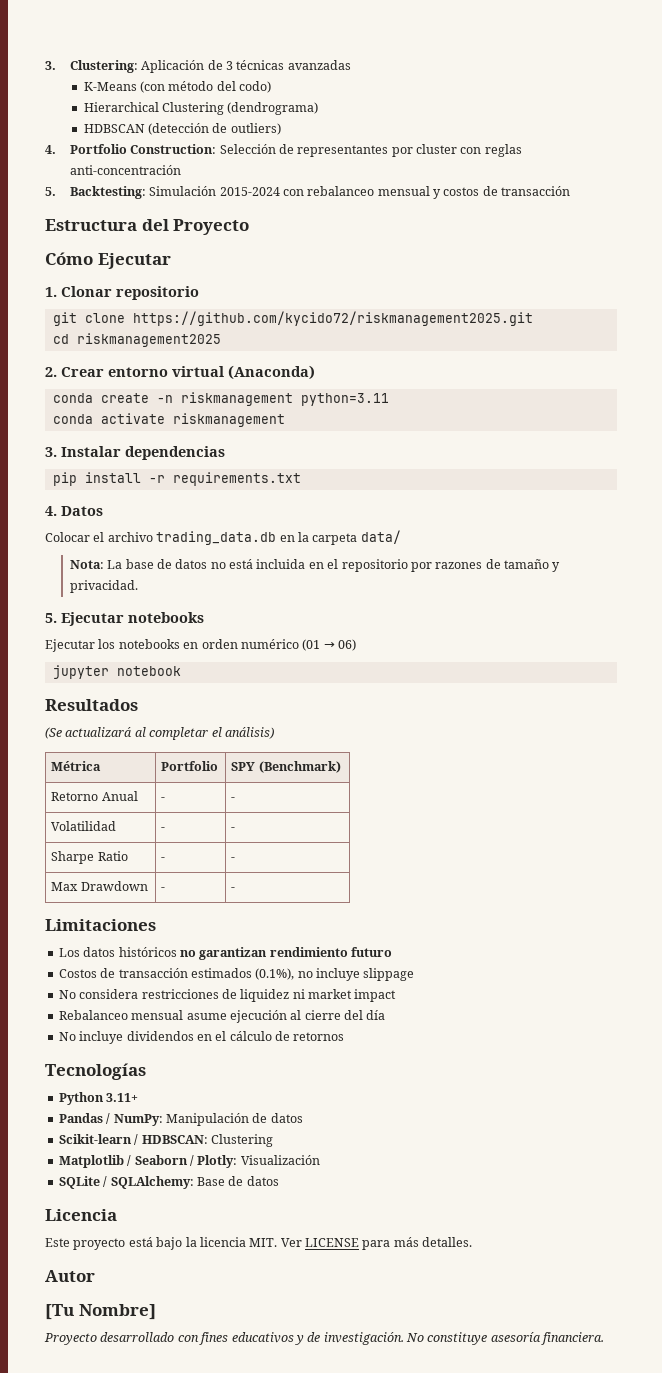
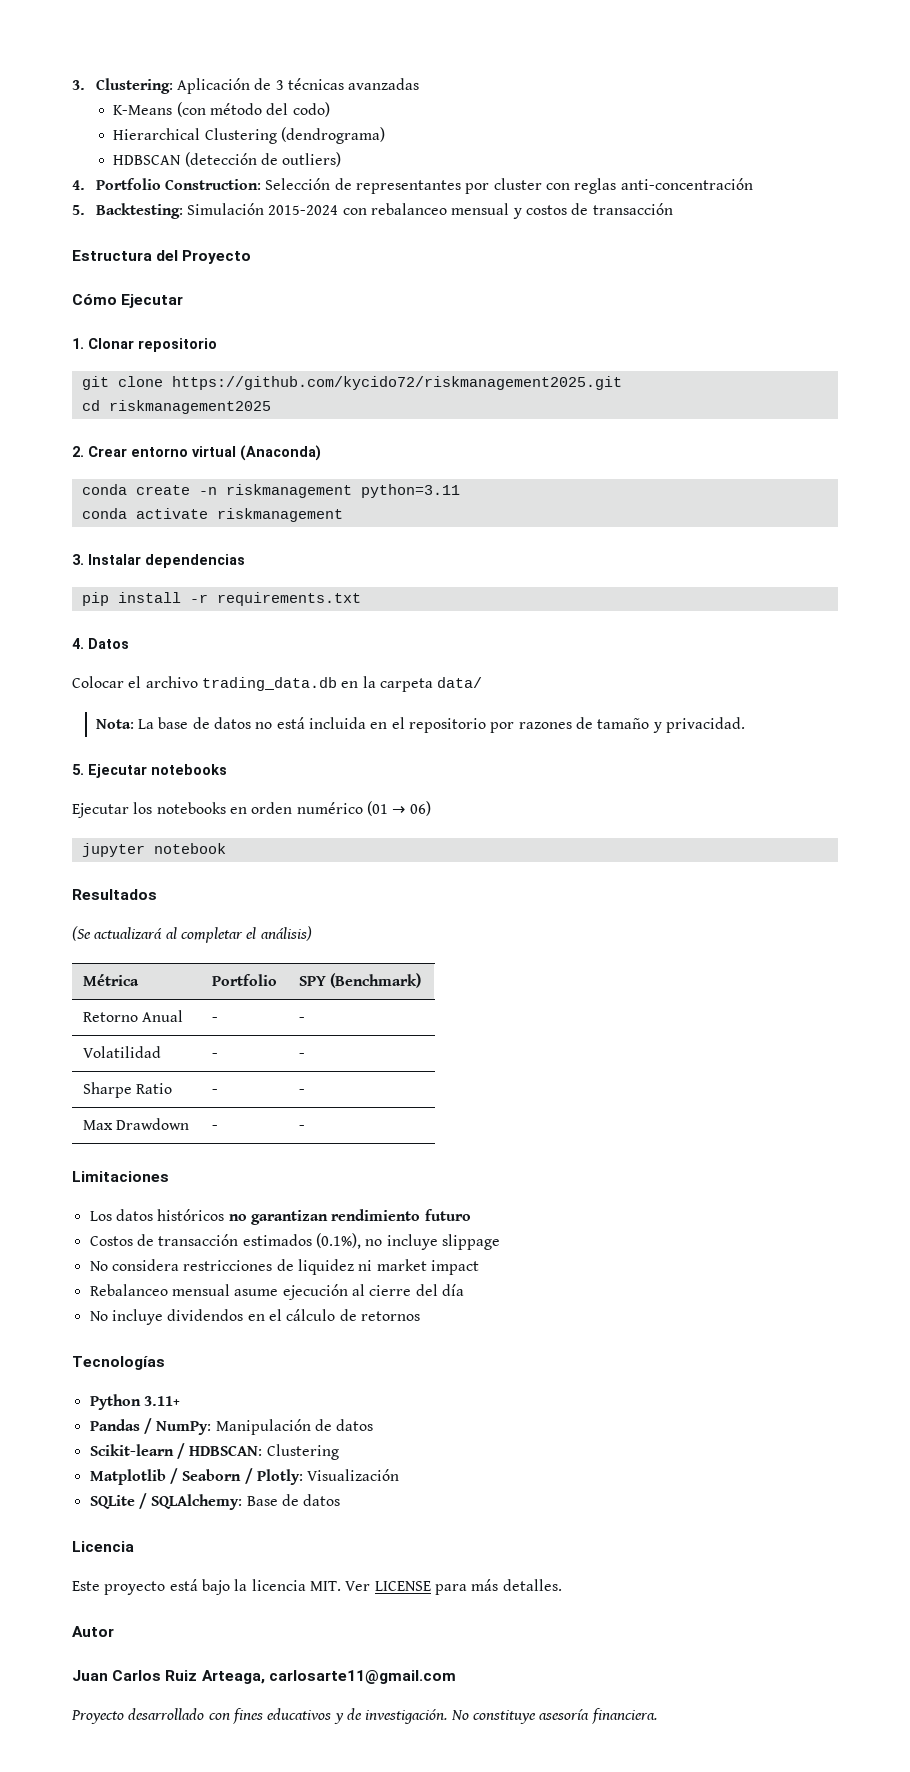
- [Tu Nombre]
+ Juan Carlos Ruiz Arteaga, carlosarte11@gmail.com

